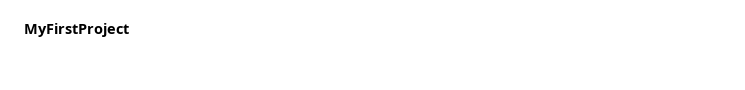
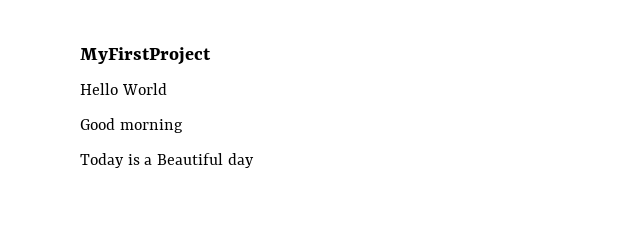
+ Hello World
+ Good morning
+ Today is a Beautiful day

